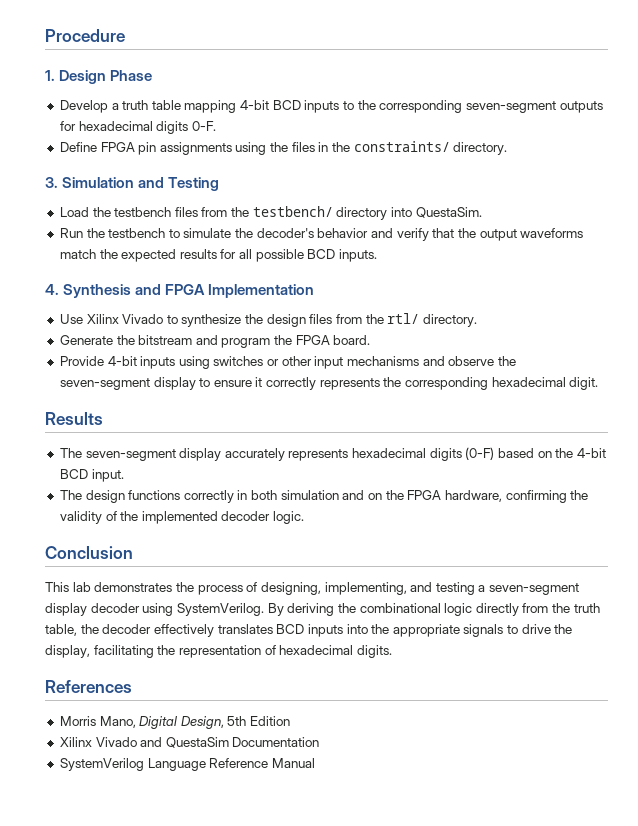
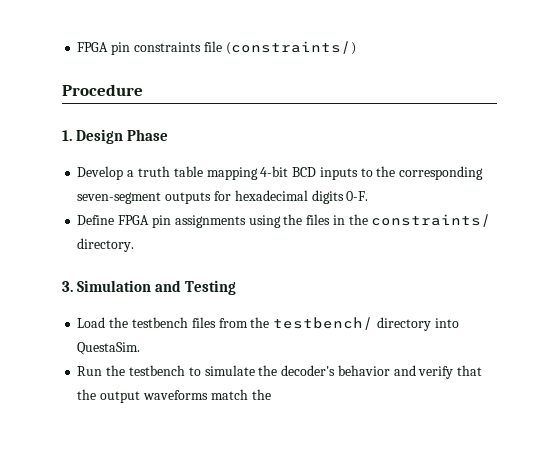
+ FPGA pin constraints file (constraints/)
- Run the testbench to simulate the decoder's behavior and verify that the output waveforms match the expected results for all possible BCD inputs.
- 4. Synthesis and FPGA Implementation
- Use Xilinx Vivado to synthesize the design files from the rtl/ directory.
- Generate the bitstream and program the FPGA board.
- Provide 4-bit inputs using switches or other input mechanisms and observe the seven-segment display to ensure it correctly represents the corresponding hexadecimal digit.
- Results
- The seven-segment display accurately represents hexadecimal digits (0-F) based on the 4-bit BCD input.
- The design functions correctly in both simulation and on the FPGA hardware, confirming the validity of the implemented decoder logic.
- Conclusion
- This lab demonstrates the process of designing, implementing, and testing a seven-segment display decoder using SystemVerilog. By deriving the combinational logic directly from the truth table, the decoder effectively translates BCD inputs into the appropriate signals to drive the display, facilitating the representation of hexadecimal digits.
- References
- Morris Mano, Digital Design, 5th Edition
- Xilinx Vivado and QuestaSim Documentation
- SystemVerilog Language Reference Manual
+ Run the testbench to simulate the decoder's behavior and verify that the output waveforms match the

